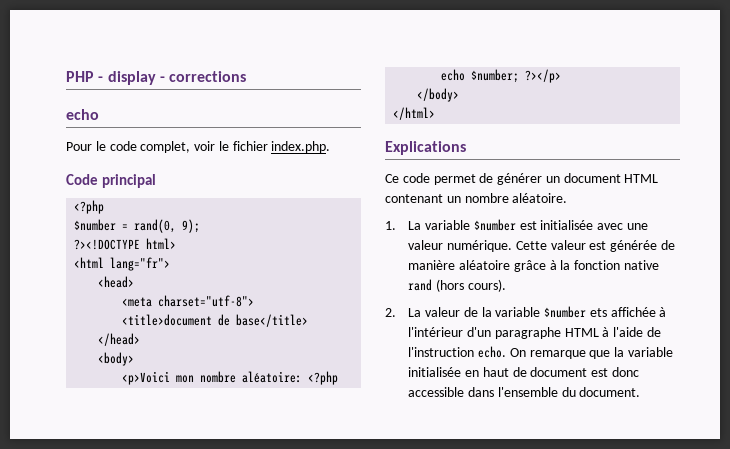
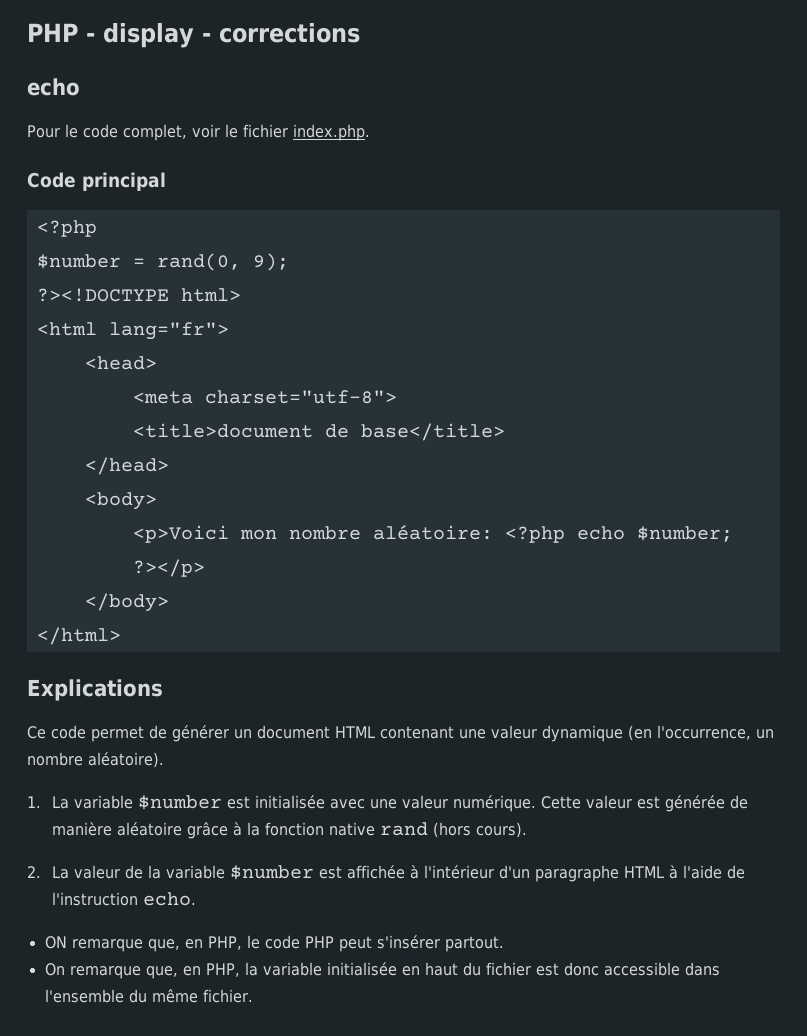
- Ce code permet de générer un document HTML contenant un nombre aléatoire.
+ Ce code permet de générer un document HTML contenant une valeur dynamique (en l'occurrence, un nombre aléatoire).
- 2. La valeur de la variable $number ets affichée à l'intérieur d'un paragraphe HTML à l'aide de l'instruction echo. On remarque que la variable initialisée en haut de document est donc accessible dans l'ensemble du document.
+ 2. La valeur de la variable $number est affichée à l'intérieur d'un paragraphe HTML à l'aide de l'instruction echo.
+ ON remarque que, en PHP, le code PHP peut s'insérer partout.
+ On remarque que, en PHP, la variable initialisée en haut du fichier est donc accessible dans l'ensemble du même fichier.

